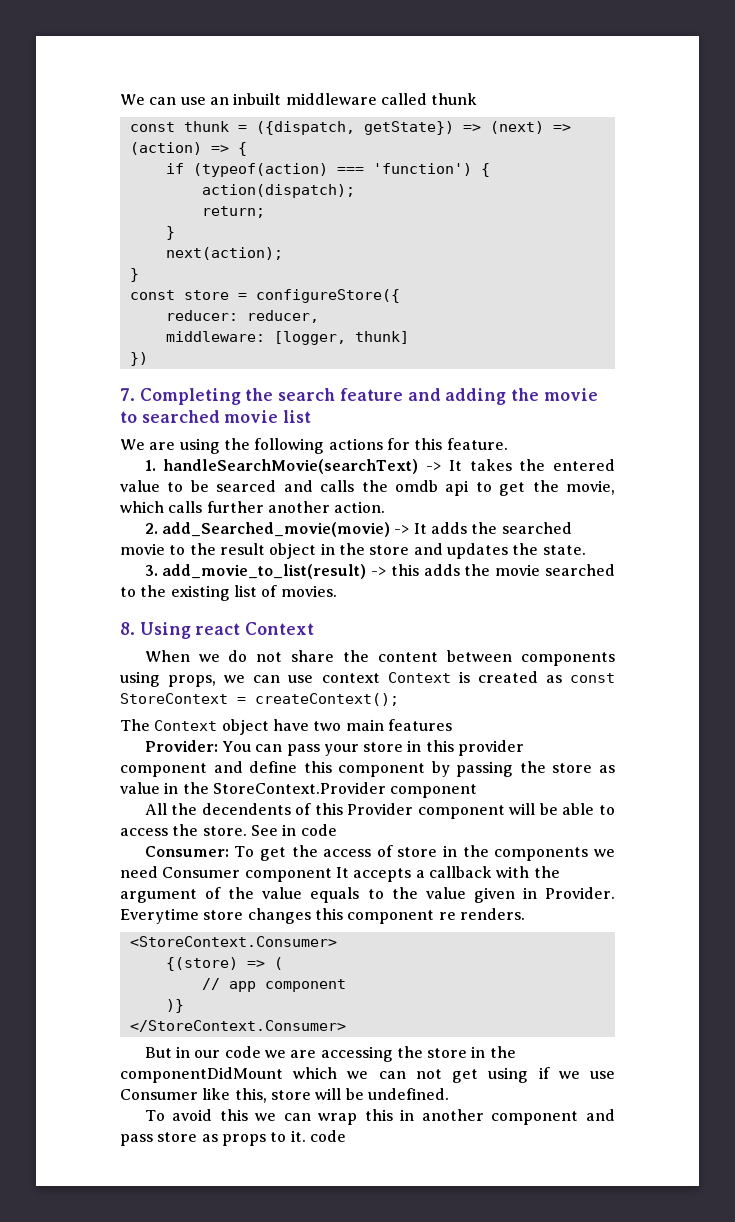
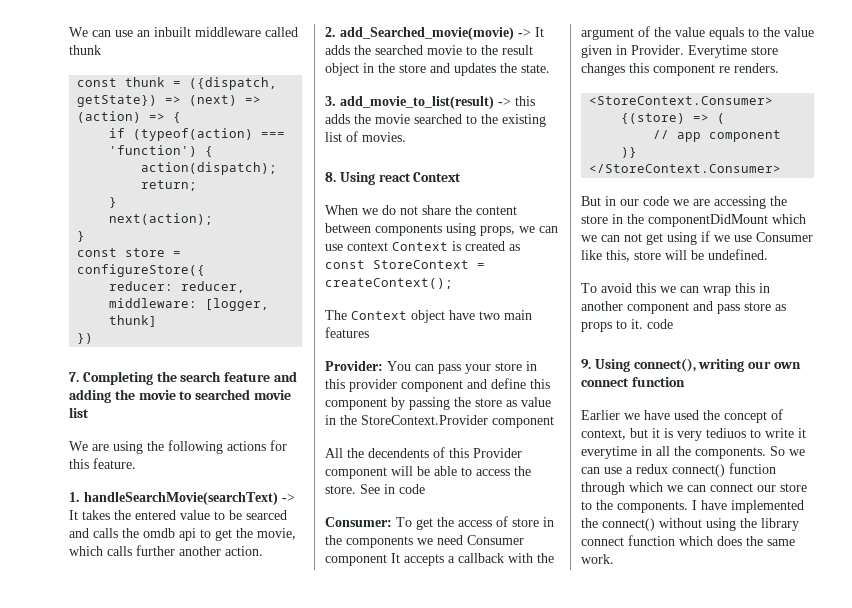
+ 9. Using connect(), writing our own connect function
+ Earlier we have used the concept of context, but it is very tediuos to write it everytime in all the components. So we can use a redux connect() function through which we can connect our store to the components. I have implemented the connect() without using the library connect function which does the same work.

